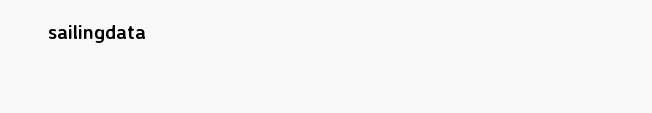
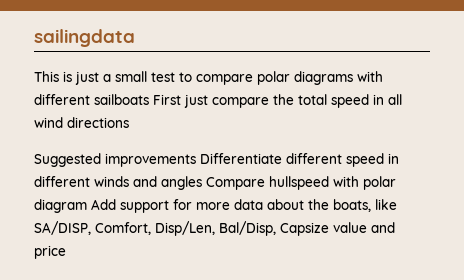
+ This is just a small test to compare polar diagrams with different sailboats First just compare the total speed in all wind directions
+ Suggested improvements Differentiate different speed in different winds and angles Compare hullspeed with polar diagram Add support for more data about the boats, like SA/DISP, Comfort, Disp/Len, Bal/Disp, Capsize value and price

